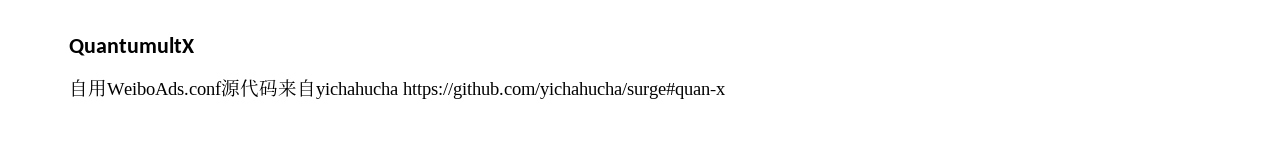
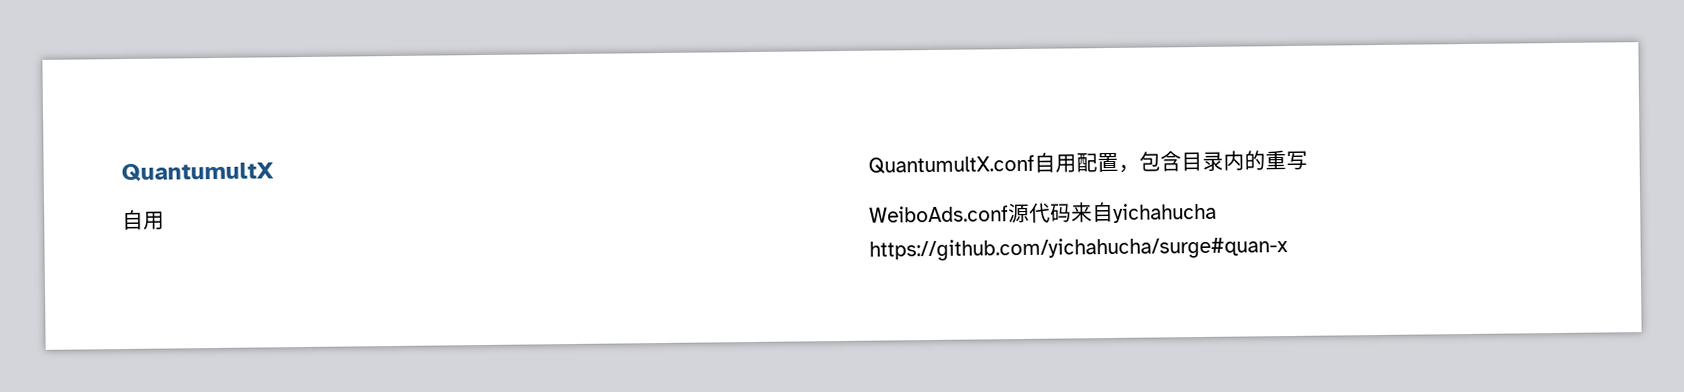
  QuantumultX
- 自用WeiboAds.conf源代码来自yichahucha https://github.com/yichahucha/surge#quan-x
+ 自用
+ QuantumultX.conf自用配置，包含目录内的重写
+ WeiboAds.conf源代码来自yichahucha https://github.com/yichahucha/surge#quan-x

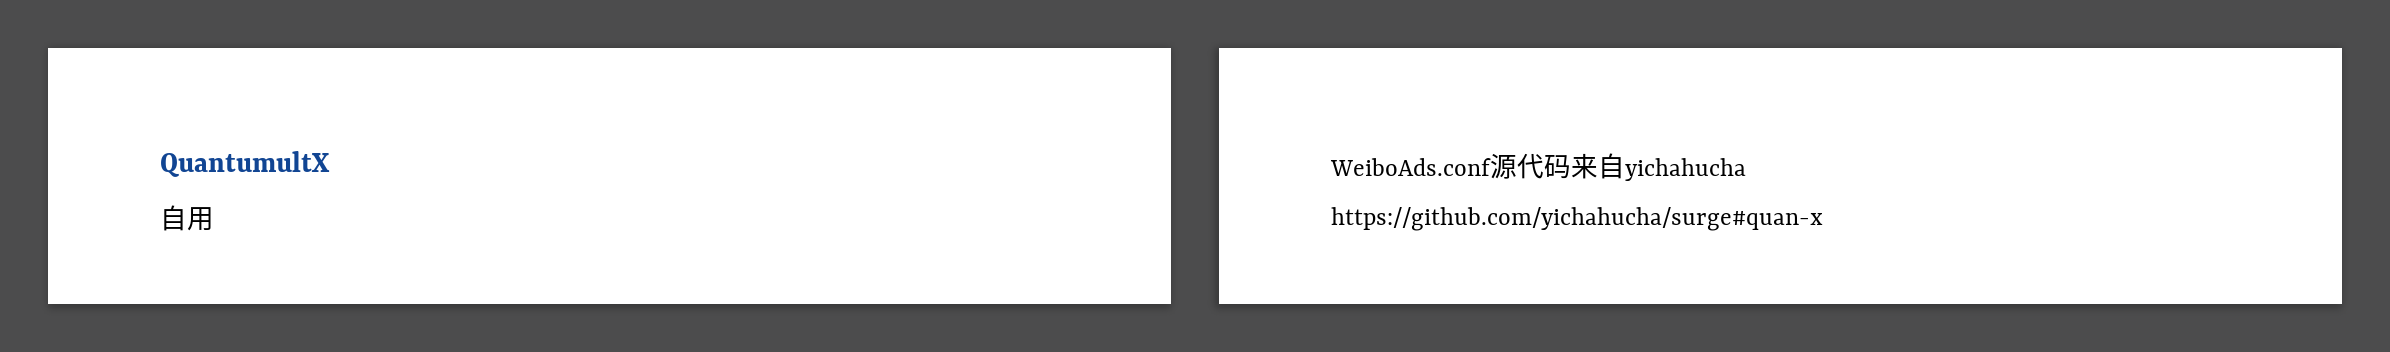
- QuantumultX.conf自用配置，包含目录内的重写

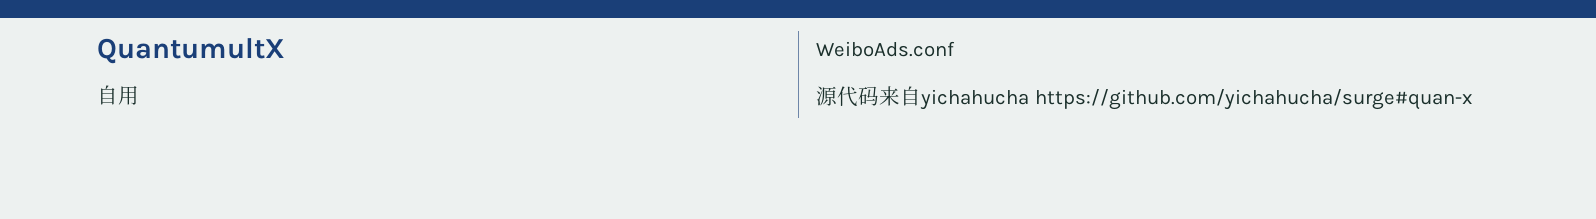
- WeiboAds.conf源代码来自yichahucha https://github.com/yichahucha/surge#quan-x
+ WeiboAds.conf
+ 源代码来自yichahucha https://github.com/yichahucha/surge#quan-x

